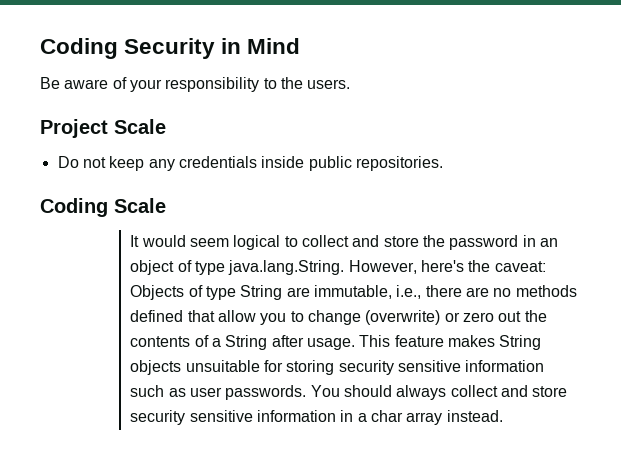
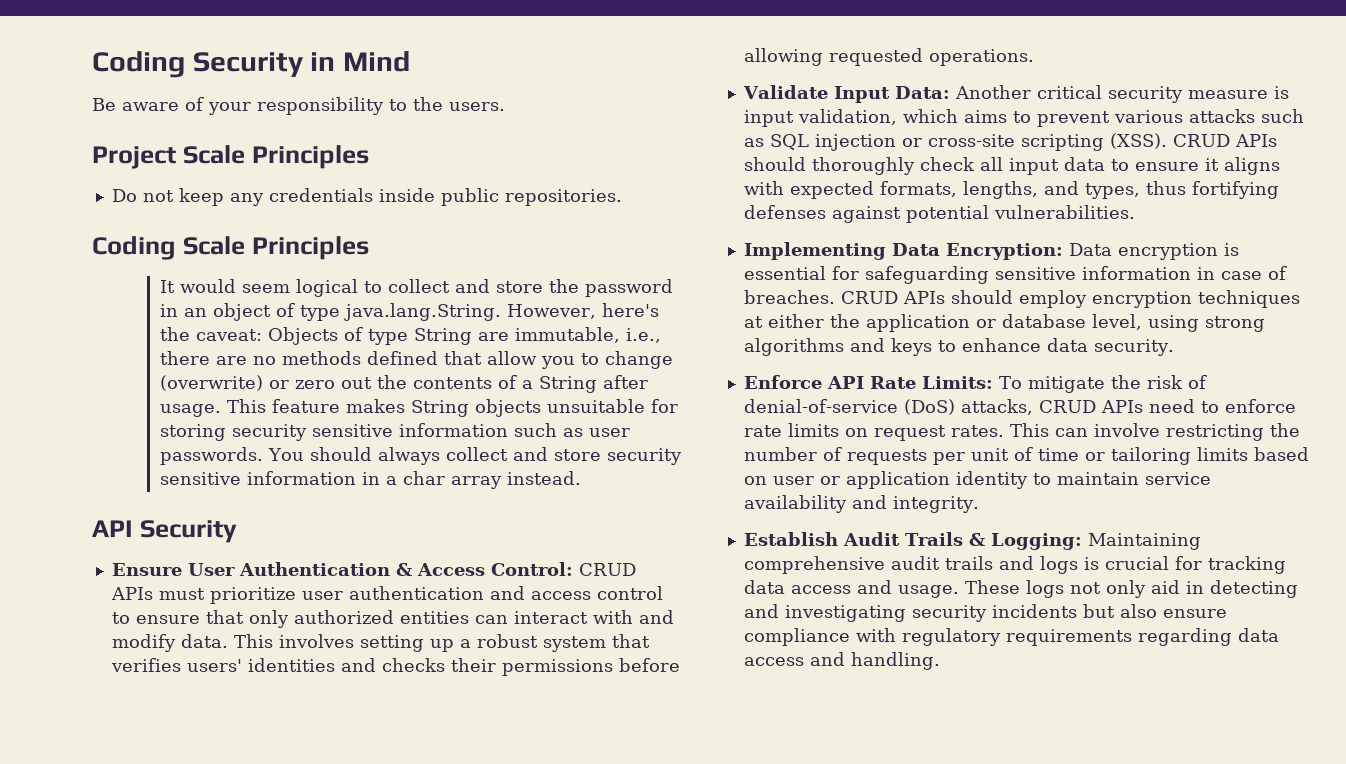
- Project Scale
+ Project Scale Principles
- Coding Scale
+ Coding Scale Principles
+ API Security
+ Ensure User Authentication & Access Control: CRUD APIs must prioritize user authentication and access control to ensure that only authorized entities can interact with and modify data. This involves setting up a robust system that verifies users' identities and checks their permissions before allowing requested operations.
+ Validate Input Data: Another critical security measure is input validation, which aims to prevent various attacks such as SQL injection or cross-site scripting (XSS). CRUD APIs should thoroughly check all input data to ensure it aligns with expected formats, lengths, and types, thus fortifying defenses against potential vulnerabilities.
+ Implementing Data Encryption: Data encryption is essential for safeguarding sensitive information in case of breaches. CRUD APIs should employ encryption techniques at either the application or database level, using strong algorithms and keys to enhance data security.
+ Enforce API Rate Limits: To mitigate the risk of denial-of-service (DoS) attacks, CRUD APIs need to enforce rate limits on request rates. This can involve restricting the number of requests per unit of time or tailoring limits based on user or application identity to maintain service availability and integrity.
+ Establish Audit Trails & Logging: Maintaining comprehensive audit trails and logs is crucial for tracking data access and usage. These logs not only aid in detecting and investigating security incidents but also ensure compliance with regulatory requirements regarding data access and handling.

